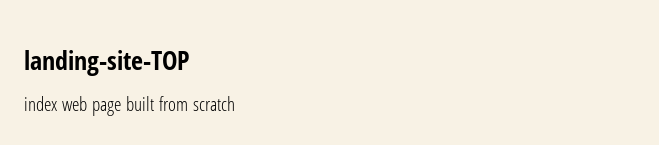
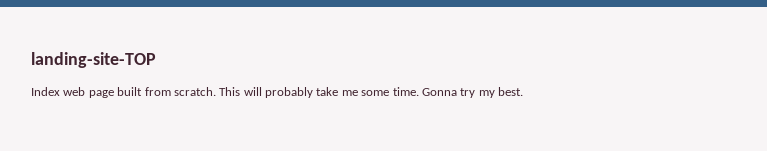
- index web page built from scratch
+ Index web page built from scratch. This will probably take me some time. Gonna try my best.

